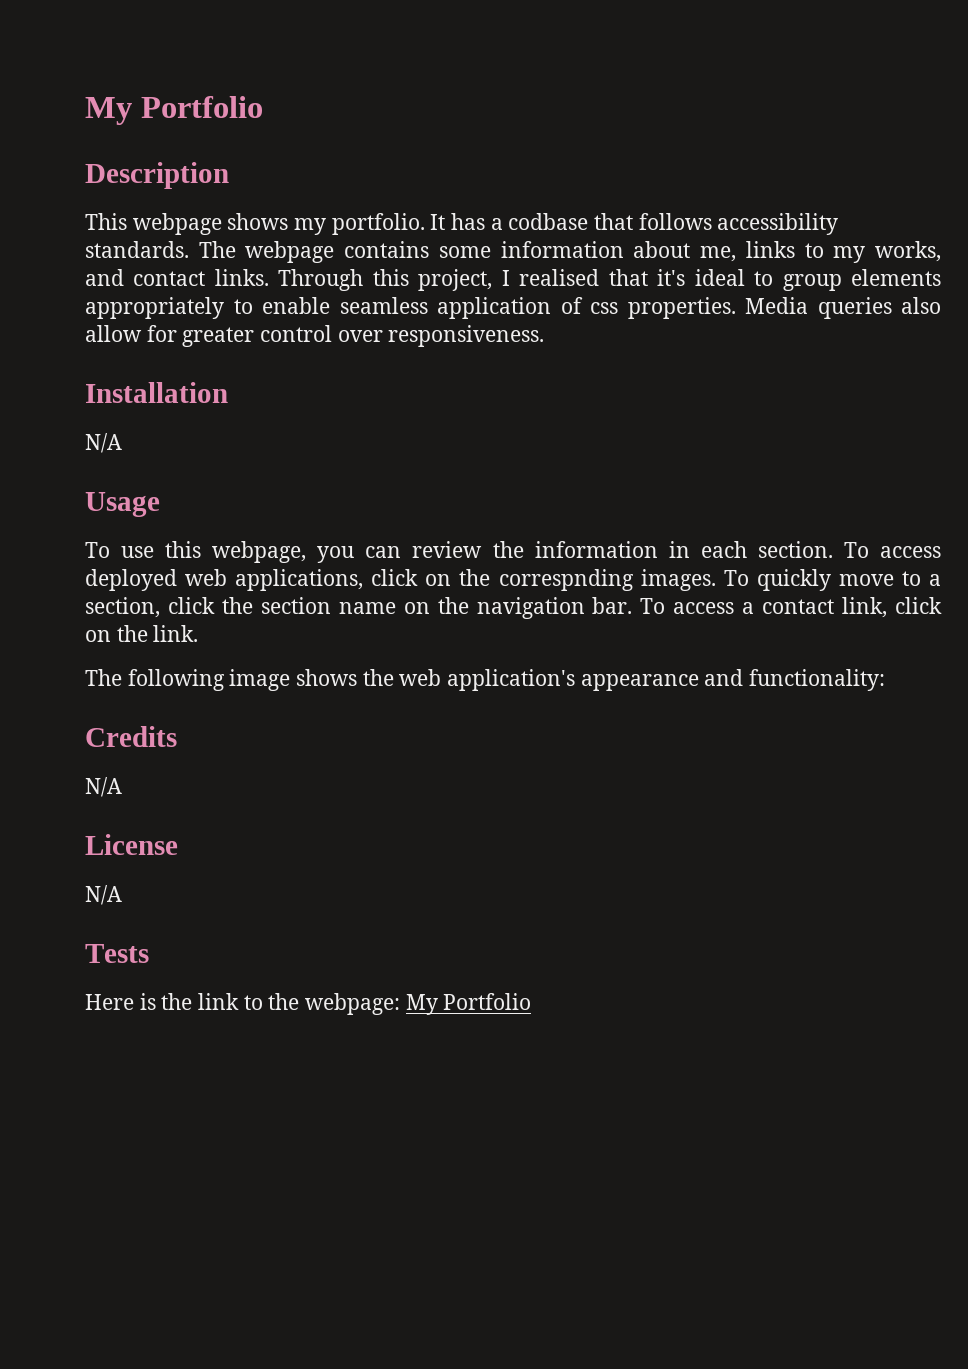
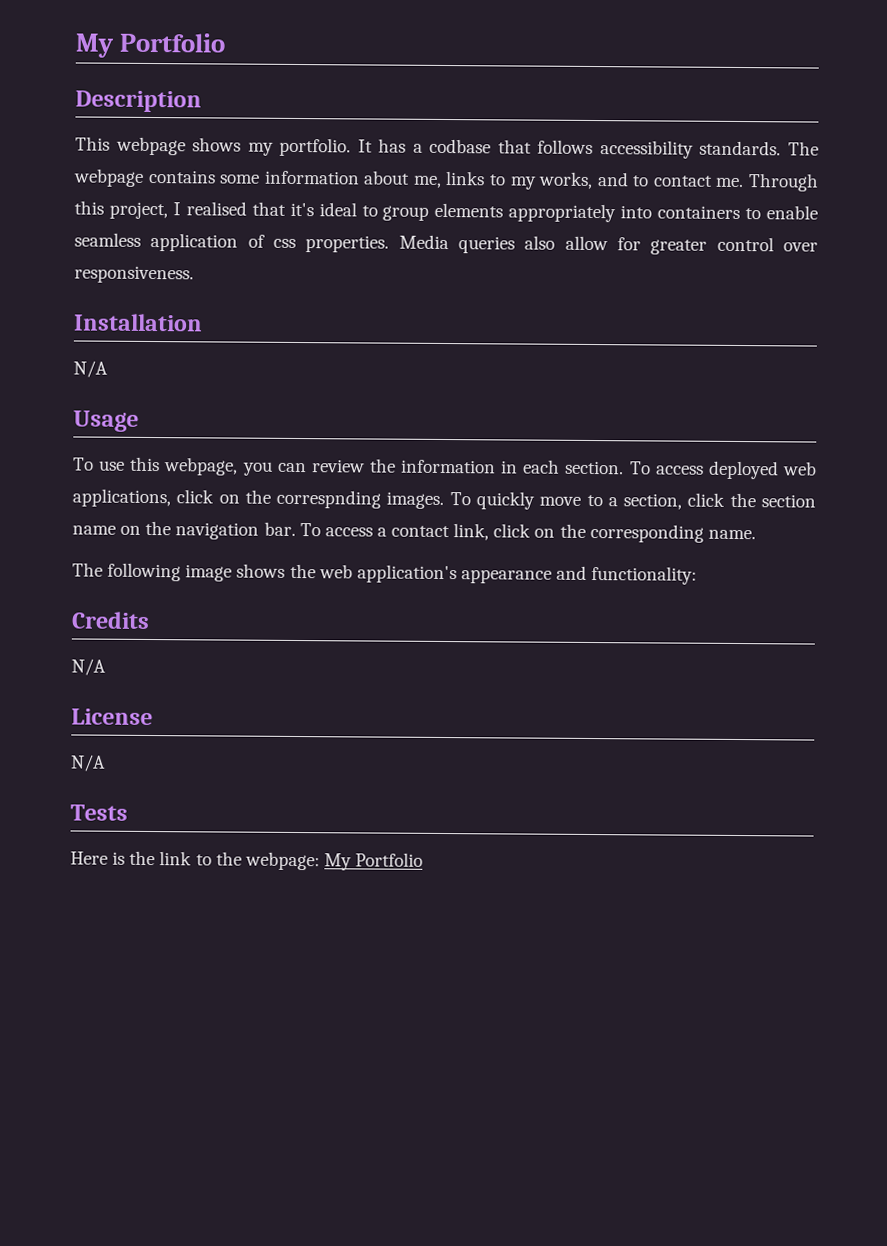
- The webpage contains some information about me, links to my works, and contact links.
+ The webpage contains some information about me, links to my works, and to contact me.
- Through this project, I realised that it's ideal to group elements appropriately to enable seamless application of css properties.
+ Through this project, I realised that it's ideal to group elements appropriately into containers to enable seamless application of css properties.
- To access a contact link, click on the link.
+ To access a contact link, click on the corresponding name.

